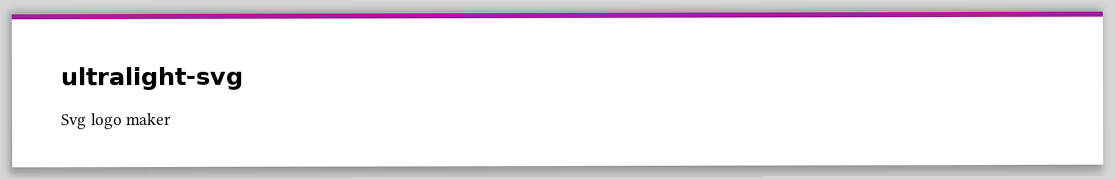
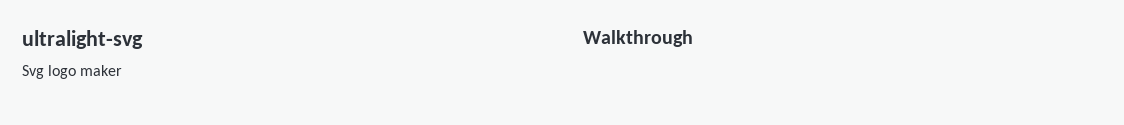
+ Walkthrough

